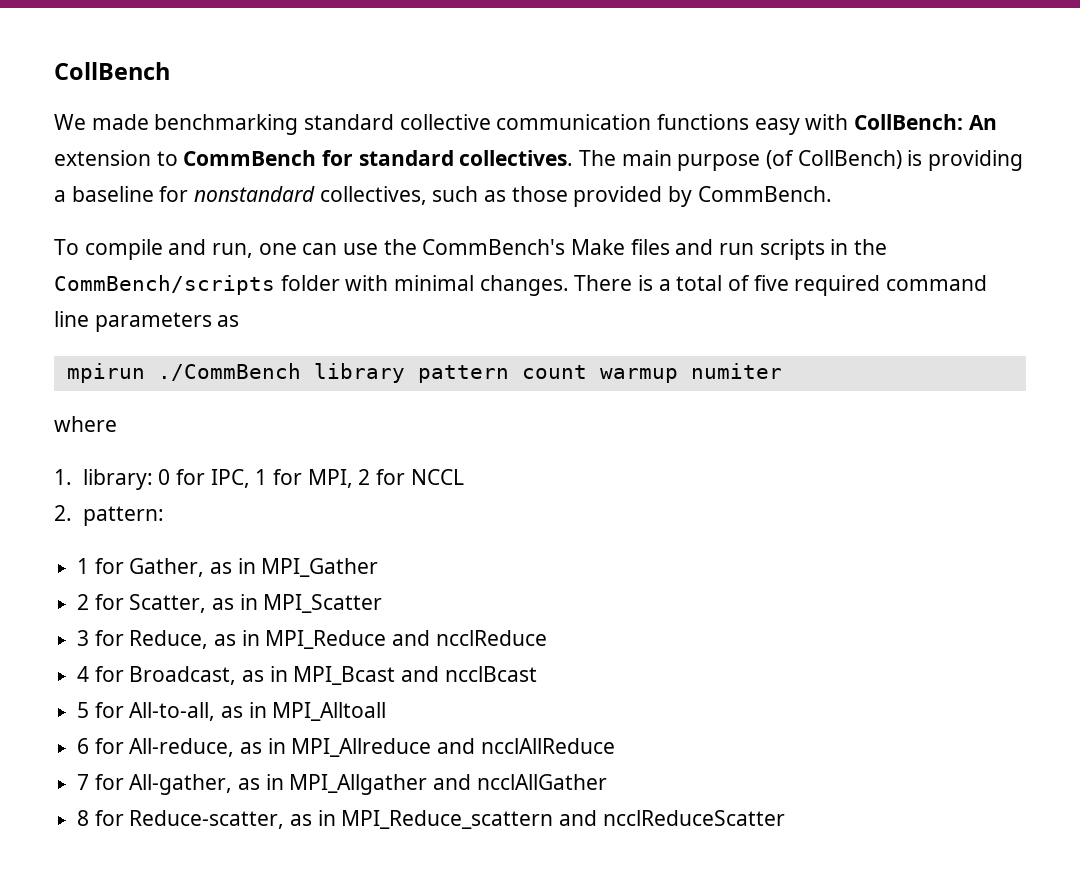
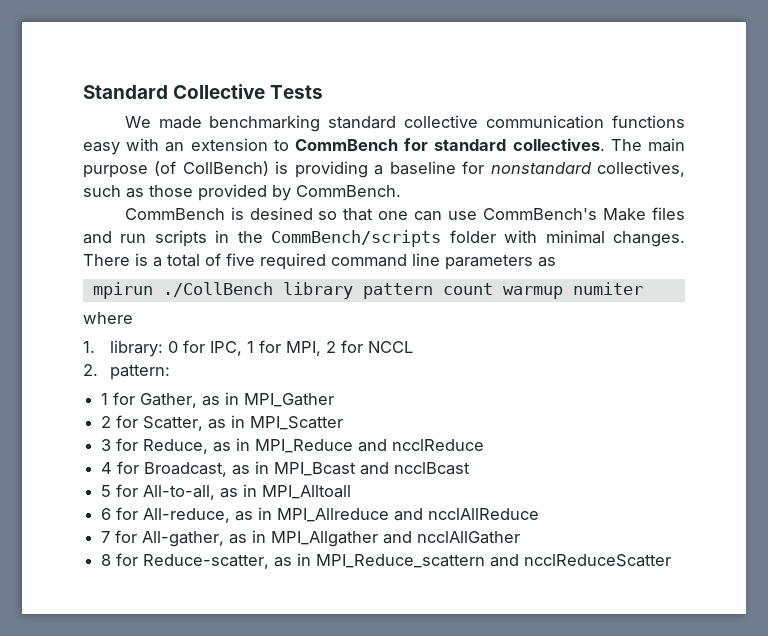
- CollBench
+ Standard Collective Tests
- We made benchmarking standard collective communication functions easy with CollBench: An extension to CommBench for standard collectives.
+ We made benchmarking standard collective communication functions easy with an extension to CommBench for standard collectives.
- To compile and run, one can use the CommBench's Make files and run scripts in the CommBench/scripts folder with minimal changes.
+ CommBench is desined so that one can use CommBench's Make files and run scripts in the CommBench/scripts folder with minimal changes.
- mpirun ./CommBench library pattern count warmup numiter
+ mpirun ./CollBench library pattern count warmup numiter

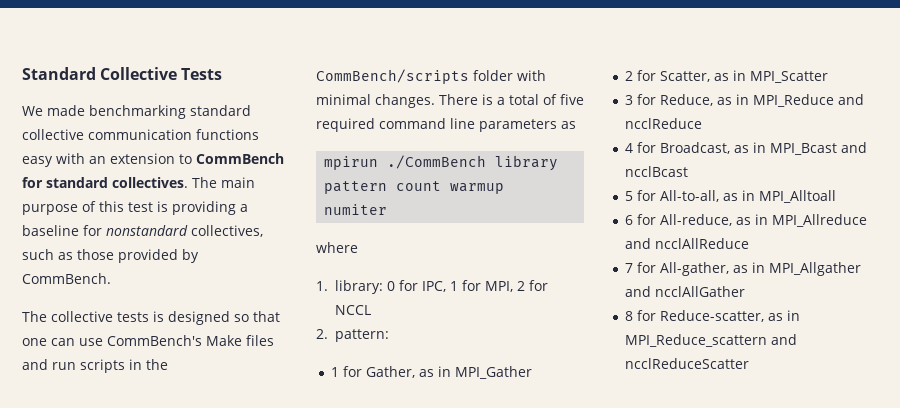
- The main purpose (of CollBench) is providing a baseline for nonstandard collectives, such as those provided by CommBench.
+ The main purpose of this test is providing a baseline for nonstandard collectives, such as those provided by CommBench.
- CommBench is desined so that one can use CommBench's Make files and run scripts in the CommBench/scripts folder with minimal changes.
+ The collective tests is designed so that one can use CommBench's Make files and run scripts in the CommBench/scripts folder with minimal changes.
- mpirun ./CollBench library pattern count warmup numiter
+ mpirun ./CommBench library pattern count warmup numiter

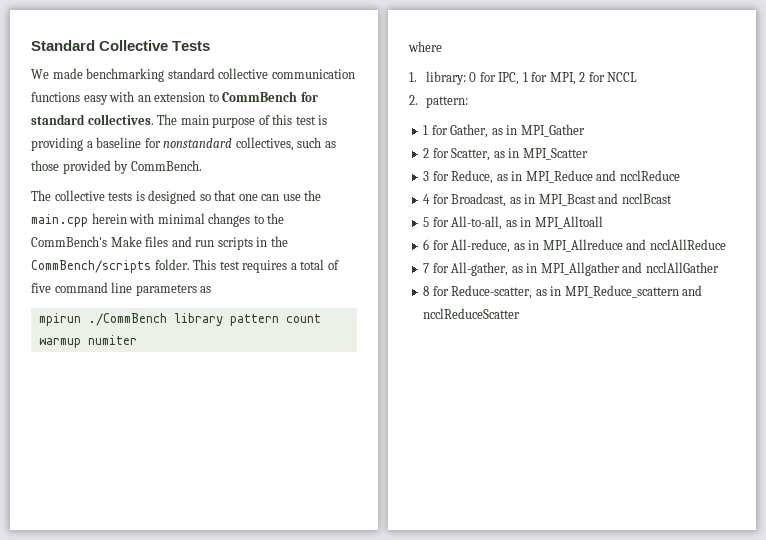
- The collective tests is designed so that one can use CommBench's Make files and run scripts in the CommBench/scripts folder with minimal changes. There is a total of five required command line parameters as
+ The collective tests is designed so that one can use the main.cpp herein with minimal changes to the CommBench's Make files and run scripts in the CommBench/scripts folder. This test requires a total of five command line parameters as

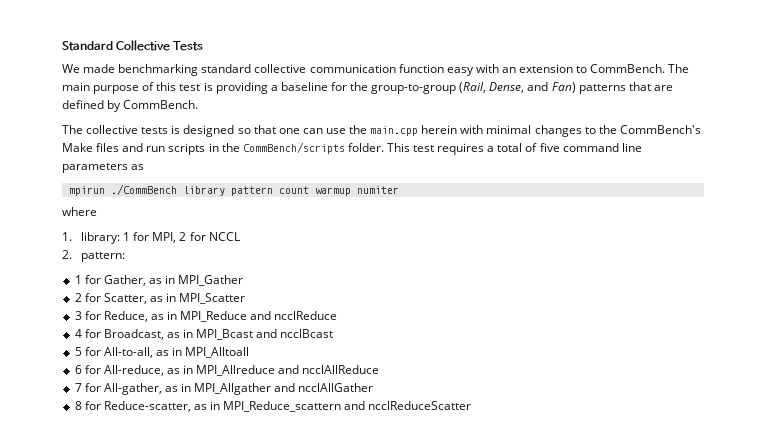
- We made benchmarking standard collective communication functions easy with an extension to CommBench for standard collectives.
+ We made benchmarking standard collective communication function easy with an extension to CommBench.
- The main purpose of this test is providing a baseline for nonstandard collectives, such as those provided by CommBench.
+ The main purpose of this test is providing a baseline for the group-to-group (Rail, Dense, and Fan) patterns that are defined by CommBench.
- 1. library: 0 for IPC, 1 for MPI, 2 for NCCL
+ 1. library: 1 for MPI, 2 for NCCL

